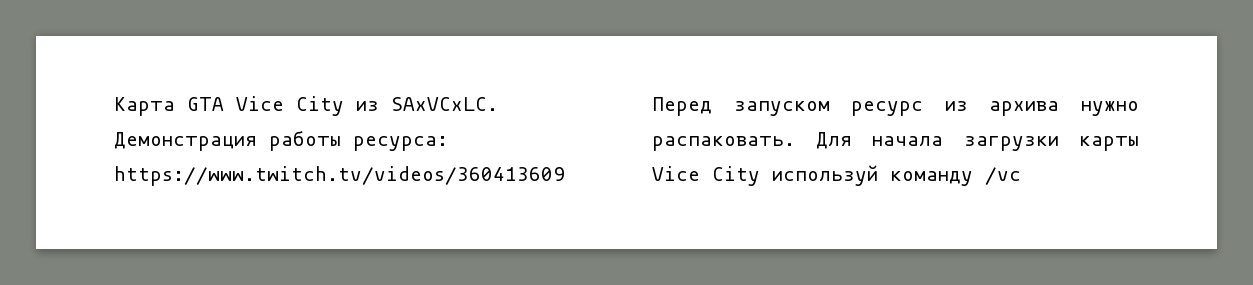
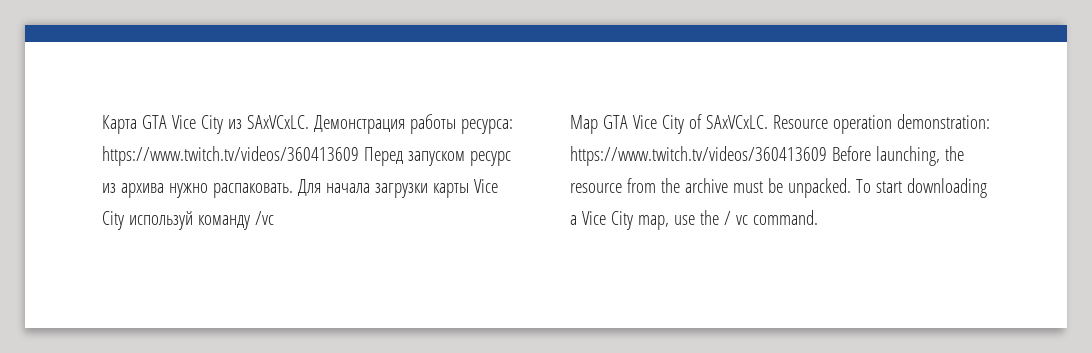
+ Map GTA Vice City of SAxVCxLC. Resource operation demonstration: https://www.twitch.tv/videos/360413609 Before launching, the resource from the archive must be unpacked. To start downloading a Vice City map, use the / vc command.

